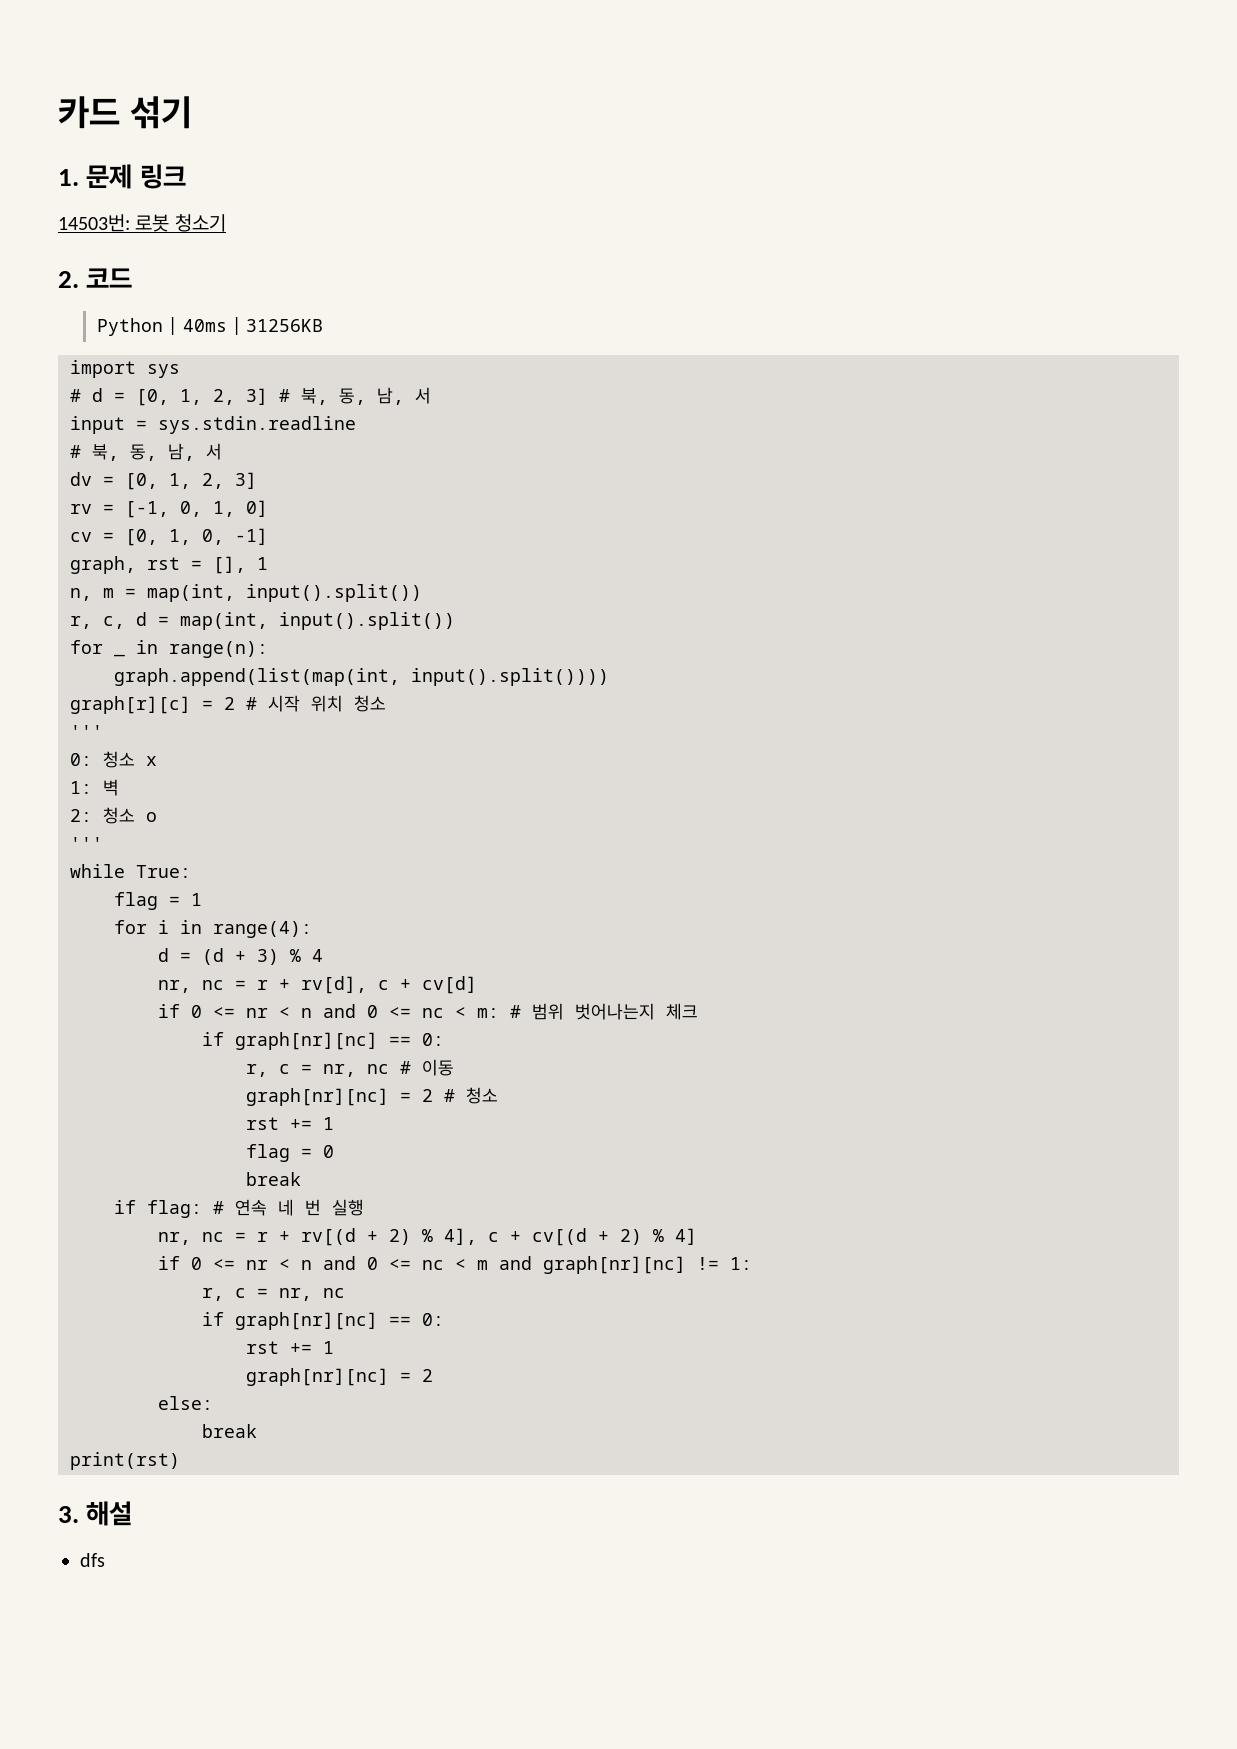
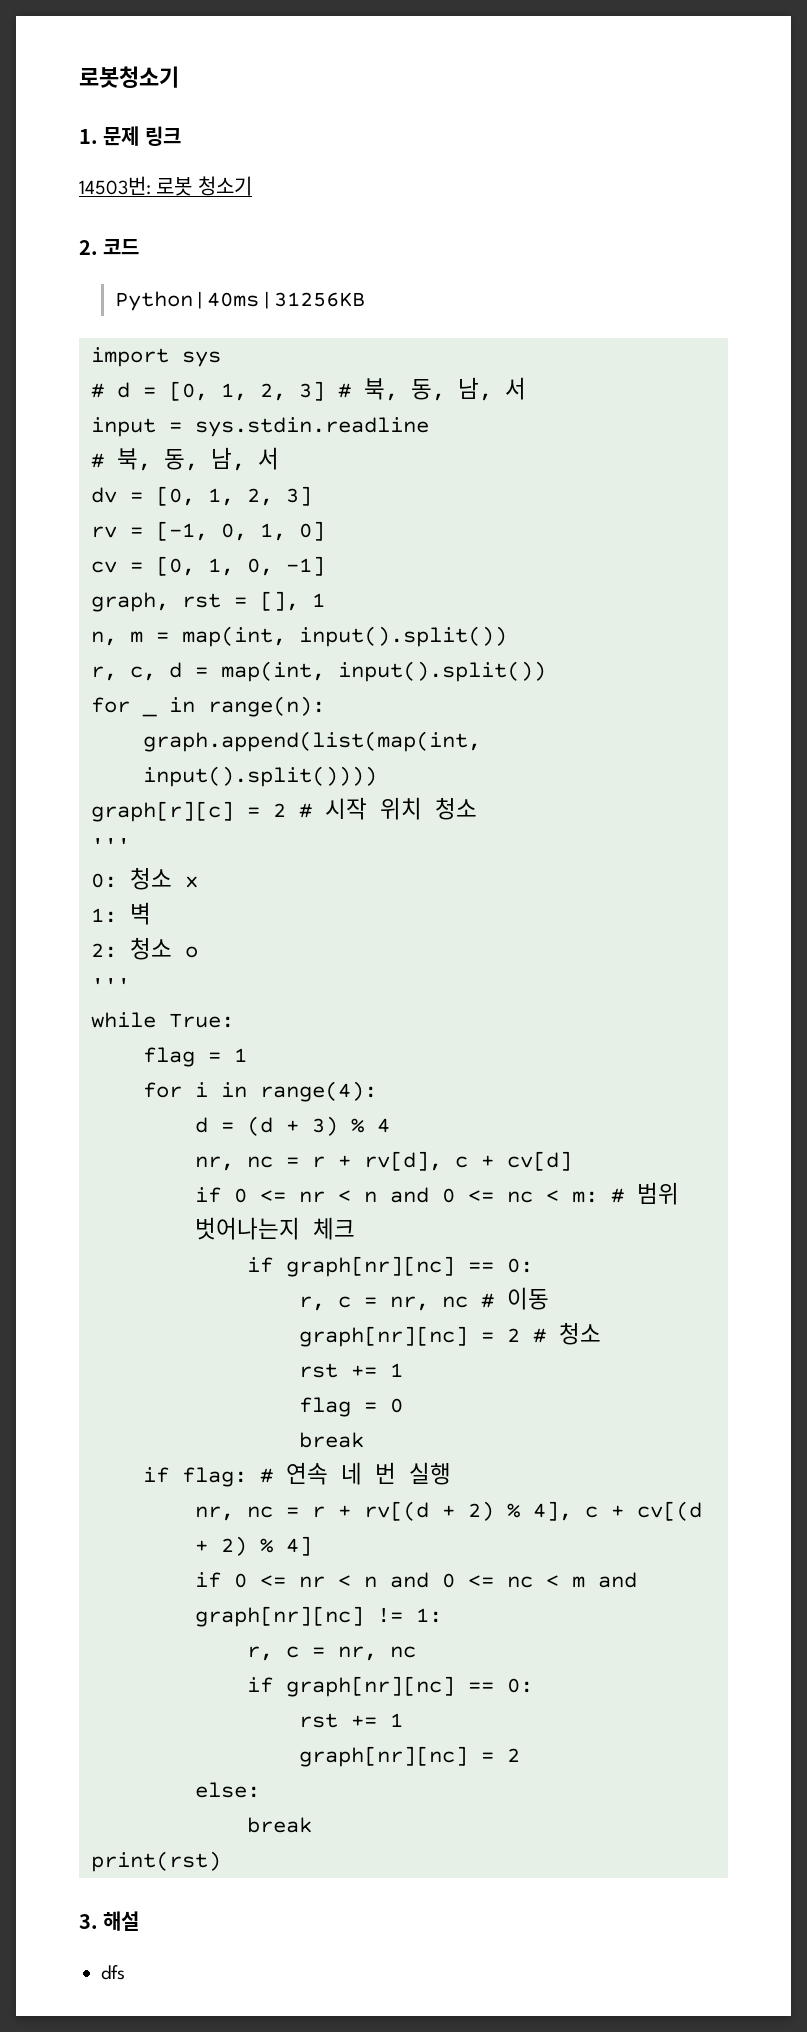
- 카드 섞기
+ 로봇청소기

